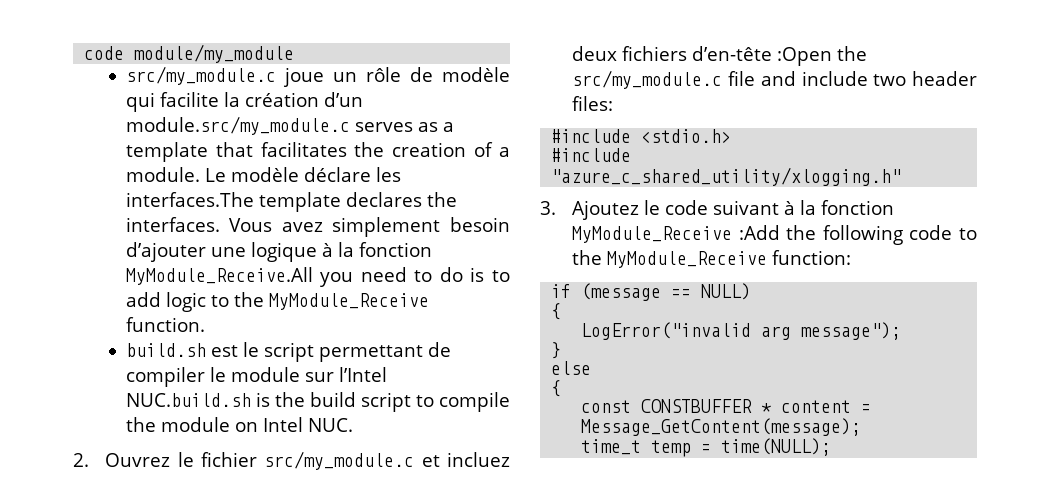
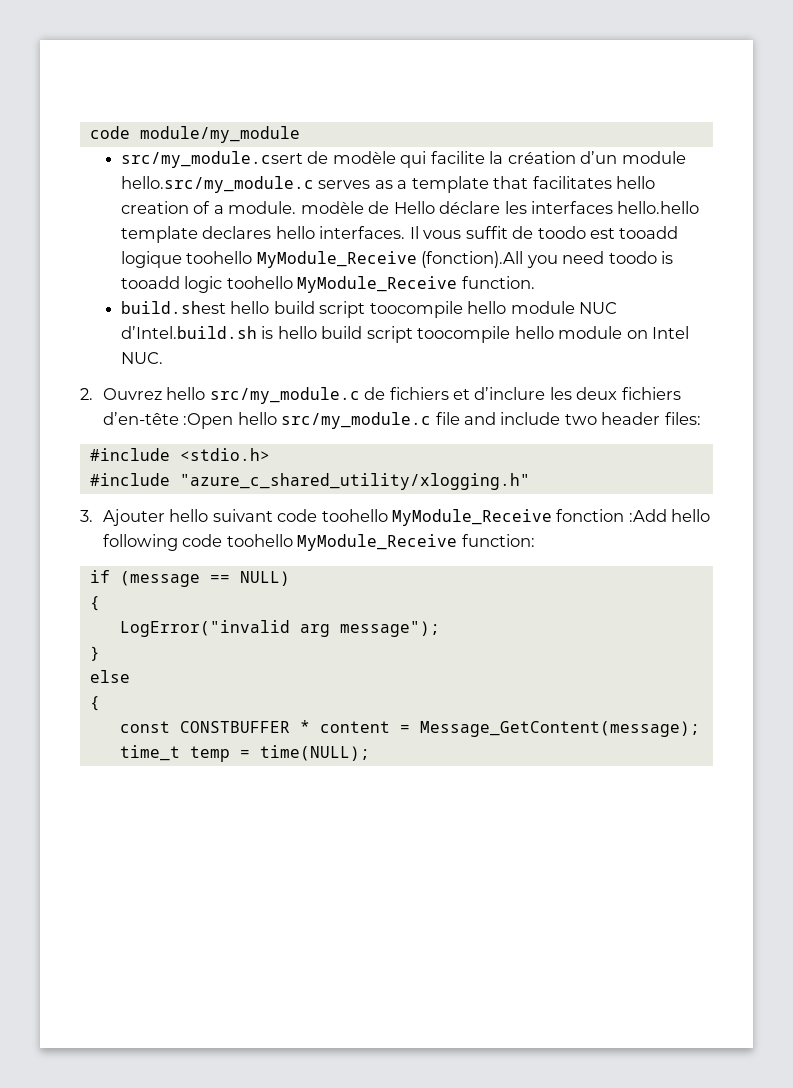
- src/my_module.c joue un rôle de modèle qui facilite la création d’un module.src/my_module.c serves as a template that facilitates the creation of a module. Le modèle déclare les interfaces.The template declares the interfaces. Vous avez simplement besoin d’ajouter une logique à la fonction MyModule_Receive.All you need to do is to add logic to the MyModule_Receive function.
- build.sh est le script permettant de compiler le module sur l’Intel NUC.build.sh is the build script to compile the module on Intel NUC.
+ src/my_module.csert de modèle qui facilite la création d’un module hello.src/my_module.c serves as a template that facilitates hello creation of a module. modèle de Hello déclare les interfaces hello.hello template declares hello interfaces. Il vous suffit de toodo est tooadd logique toohello MyModule_Receive (fonction).All you need toodo is tooadd logic toohello MyModule_Receive function.
+ build.shest hello build script toocompile hello module NUC d’Intel.build.sh is hello build script toocompile hello module on Intel NUC.
- 2. Ouvrez le fichier src/my_module.c et incluez deux fichiers d’en-tête :Open the src/my_module.c file and include two header files:
+ 2. Ouvrez hello src/my_module.c de fichiers et d’inclure les deux fichiers d’en-tête :Open hello src/my_module.c file and include two header files:
- 3. Ajoutez le code suivant à la fonction MyModule_Receive :Add the following code to the MyModule_Receive function:
+ 3. Ajouter hello suivant code toohello MyModule_Receive fonction :Add hello following code toohello MyModule_Receive function:

